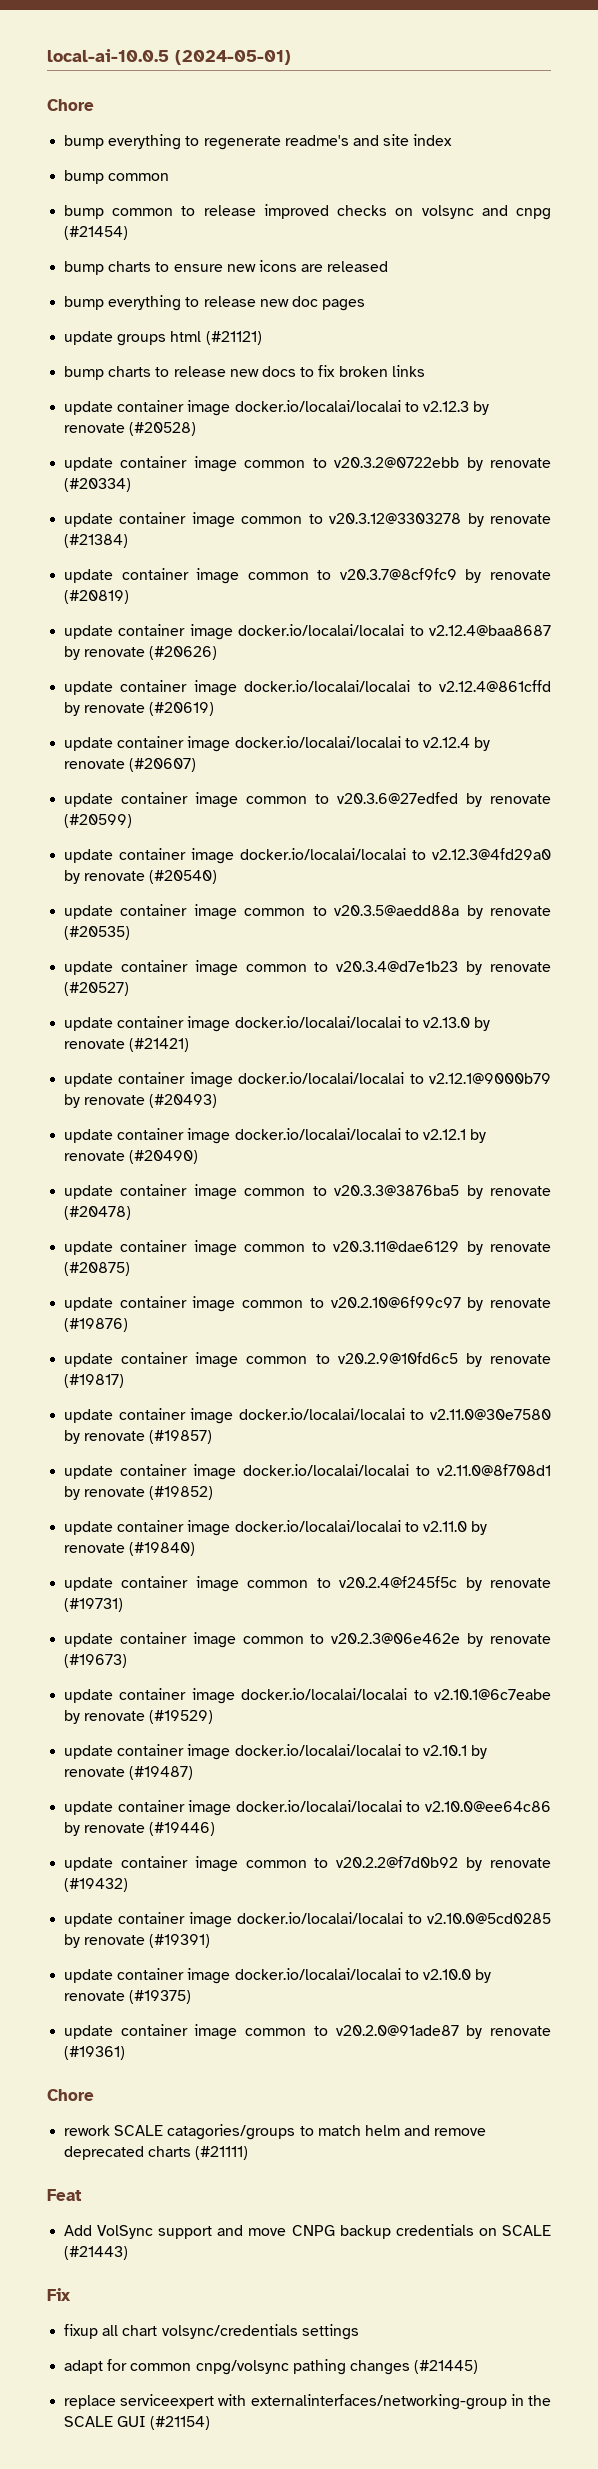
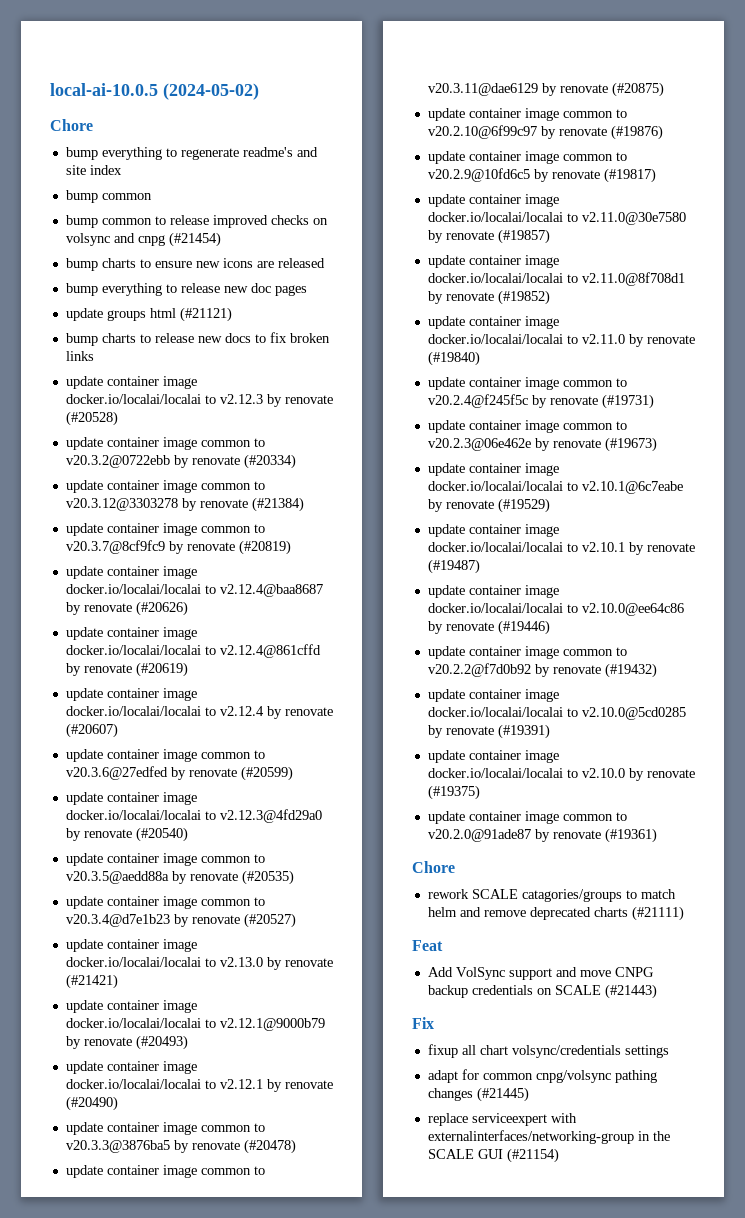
- local-ai-10.0.5 (2024-05-01)
+ local-ai-10.0.5 (2024-05-02)

